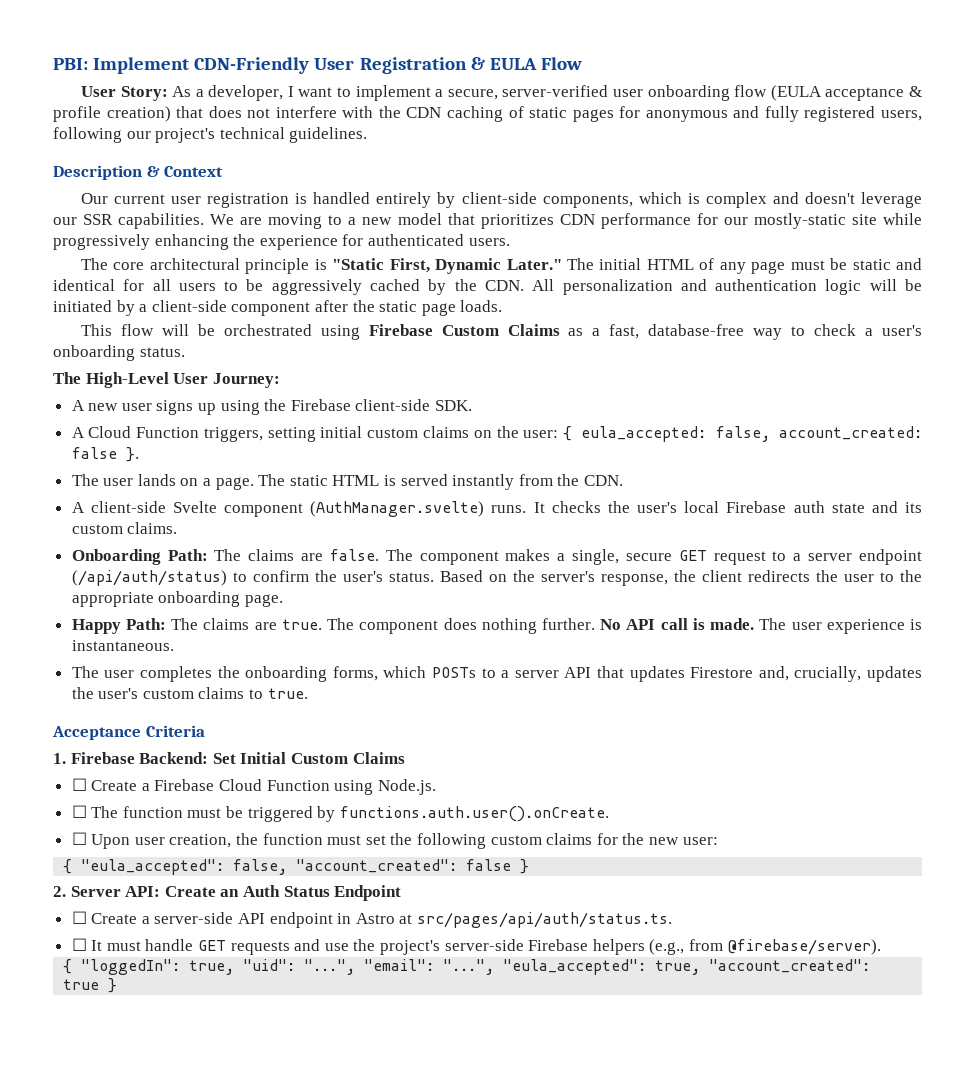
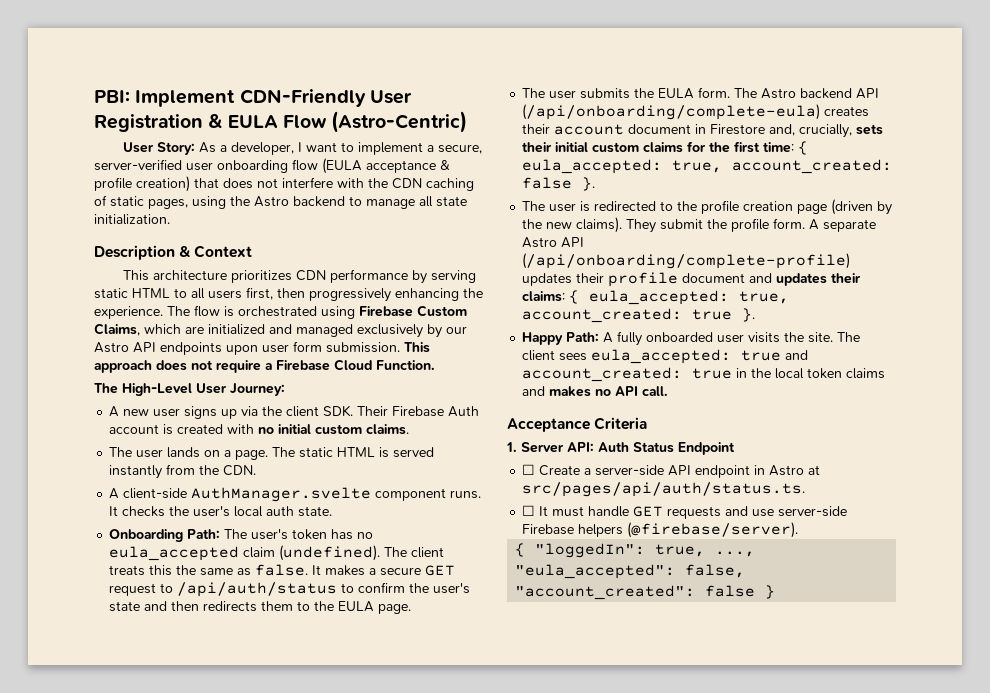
- PBI: Implement CDN-Friendly User Registration & EULA Flow
+ PBI: Implement CDN-Friendly User Registration & EULA Flow (Astro-Centric)
- User Story: As a developer, I want to implement a secure, server-verified user onboarding flow (EULA acceptance & profile creation) that does not interfere with the CDN caching of static pages for anonymous and fully registered users, following our project's technical guidelines.
+ User Story: As a developer, I want to implement a secure, server-verified user onboarding flow (EULA acceptance & profile creation) that does not interfere with the CDN caching of static pages, using the Astro backend to manage all state initialization.
  Description & Context
- Our current user registration is handled entirely by client-side components, which is complex and doesn't leverage our SSR capabilities. We are moving to a new model that prioritizes CDN performance for our mostly-static site while progressively enhancing the experience for authenticated users.
- The core architectural principle is "Static First, Dynamic Later." The initial HTML of any page must be static and identical for all users to be aggressively cached by the CDN. All personalization and authentication logic will be initiated by a client-side component after the static page loads.
- This flow will be orchestrated using Firebase Custom Claims as a fast, database-free way to check a user's onboarding status.
+ This architecture prioritizes CDN performance by serving static HTML to all users first, then progressively enhancing the experience. The flow is orchestrated using Firebase Custom Claims, which are initialized and managed exclusively by our Astro API endpoints upon user form submission. This approach does not require a Firebase Cloud Function.
- A new user signs up using the Firebase client-side SDK.
- A Cloud Function triggers, setting initial custom claims on the user: { eula_accepted: false, account_created: false }.
+ A new user signs up via the client SDK. Their Firebase Auth account is created with no initial custom claims.
- A client-side Svelte component (AuthManager.svelte) runs.
+ A client-side AuthManager.svelte component runs.
- It checks the user's local Firebase auth state and its custom claims.
- Onboarding Path: The claims are false. The component makes a single, secure GET request to a server endpoint (/api/auth/status) to confirm the user's status. Based on the server's response, the client redirects the user to the appropriate onboarding page.
- Happy Path: The claims are true. The component does nothing further. No API call is made. The user experience is instantaneous.
- The user completes the onboarding forms, which POSTs to a server API that updates Firestore and, crucially, updates the user's custom claims to true.
+ It checks the user's local auth state.
+ Onboarding Path: The user's token has no eula_accepted claim (undefined). The client treats this the same as false. It makes a secure GET request to /api/auth/status to confirm the user's state and then redirects them to the EULA page.
+ The user submits the EULA form. The Astro backend API (/api/onboarding/complete-eula) creates their account document in Firestore and, crucially, sets their initial custom claims for the first time: { eula_accepted: true, account_created: false }.
+ The user is redirected to the profile creation page (driven by the new claims). They submit the profile form. A separate Astro API (/api/onboarding/complete-profile) updates their profile document and updates their claims: { eula_accepted: true, account_created: true }.
+ Happy Path: A fully onboarded user visits the site. The client sees eula_accepted: true and account_created: true in the local token claims and makes no API call.
  Acceptance Criteria
- 1. Firebase Backend: Set Initial Custom Claims
- ☐ Create a Firebase Cloud Function using Node.js.
- ☐ The function must be triggered by functions.auth.user().onCreate.
- ☐ Upon user creation, the function must set the following custom claims for the new user:
- { "eula_accepted": false, "account_created": false }
- 2. Server API: Create an Auth Status Endpoint
+ 1. Server API: Auth Status Endpoint
- ☐ It must handle GET requests and use the project's server-side Firebase helpers (e.g., from @firebase/server).
+ ☐ It must handle GET requests and use server-side Firebase helpers (@firebase/server).
- { "loggedIn": true, "uid": "...", "email": "...", "eula_accepted": true, "account_created": true }
+ { "loggedIn": true, ..., "eula_accepted": false, "account_created": false }

